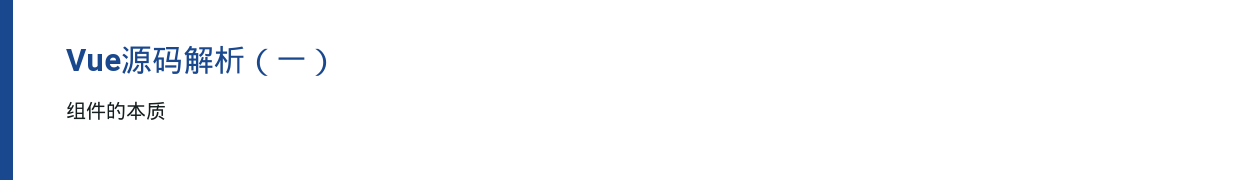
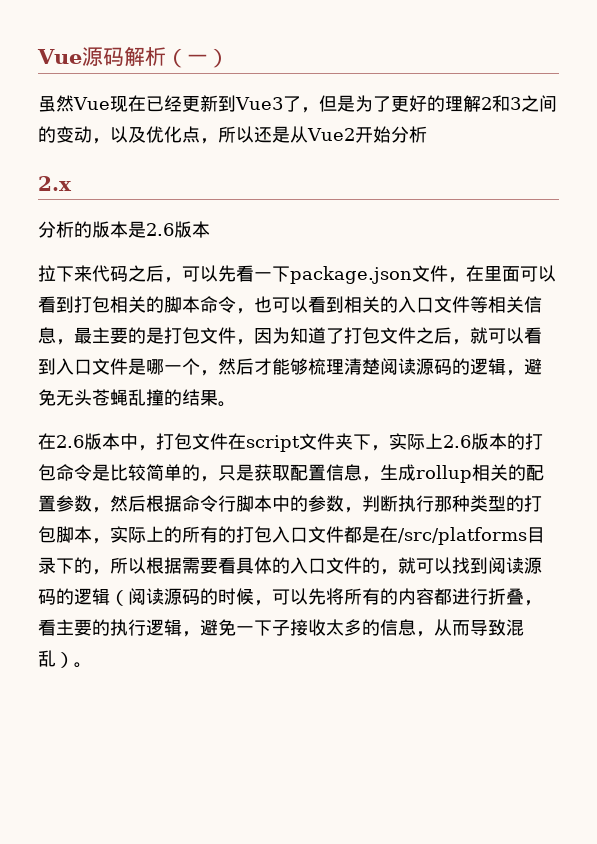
- 组件的本质
+ 虽然Vue现在已经更新到Vue3了，但是为了更好的理解2和3之间的变动，以及优化点，所以还是从Vue2开始分析
+ 2.x
+ 分析的版本是2.6版本
+ 拉下来代码之后，可以先看一下package.json文件，在里面可以看到打包相关的脚本命令，也可以看到相关的入口文件等相关信息，最主要的是打包文件，因为知道了打包文件之后，就可以看到入口文件是哪一个，然后才能够梳理清楚阅读源码的逻辑，避免无头苍蝇乱撞的结果。
+ 在2.6版本中，打包文件在script文件夹下，实际上2.6版本的打包命令是比较简单的，只是获取配置信息，生成rollup相关的配置参数，然后根据命令行脚本中的参数，判断执行那种类型的打包脚本，实际上的所有的打包入口文件都是在/src/platforms目录下的，所以根据需要看具体的入口文件的，就可以找到阅读源码的逻辑（阅读源码的时候，可以先将所有的内容都进行折叠，看主要的执行逻辑，避免一下子接收太多的信息，从而导致混乱）。

